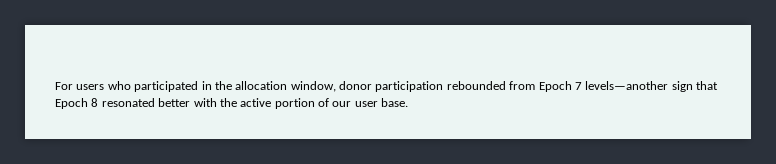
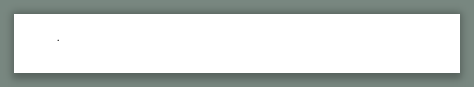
- For users who participated in the allocation window, donor participation rebounded from Epoch 7 levels—another sign that Epoch 8 resonated better with the active portion of our user base.
+ .

